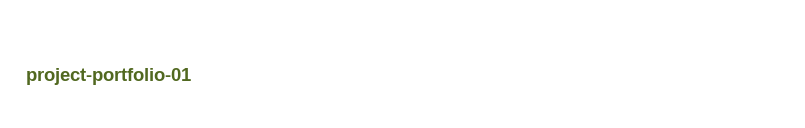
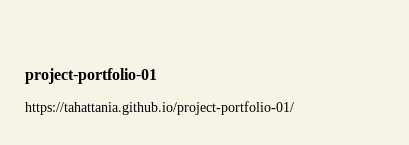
+ https://tahattania.github.io/project-portfolio-01/

